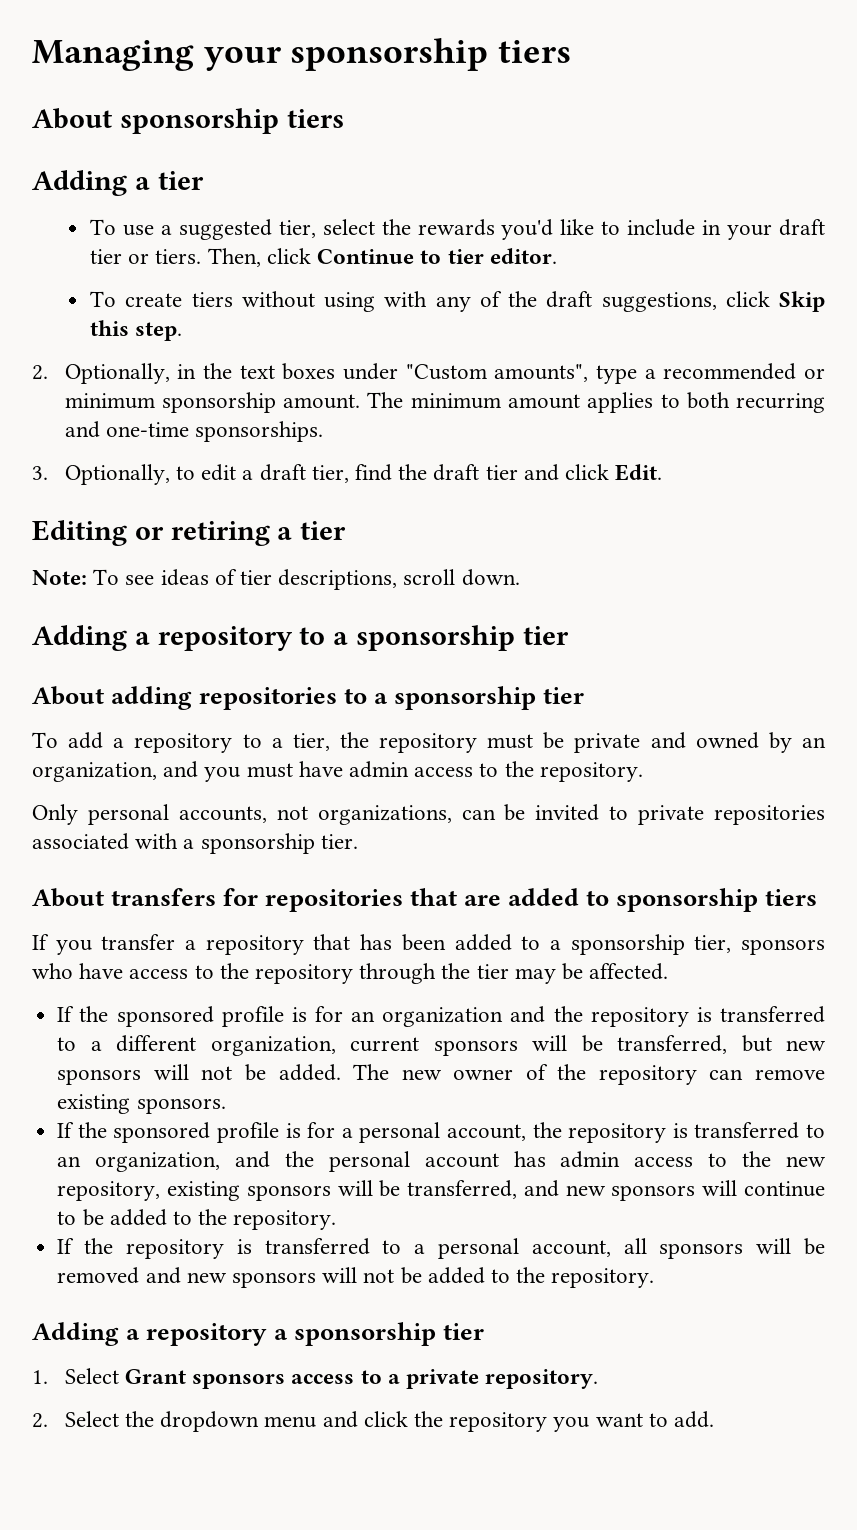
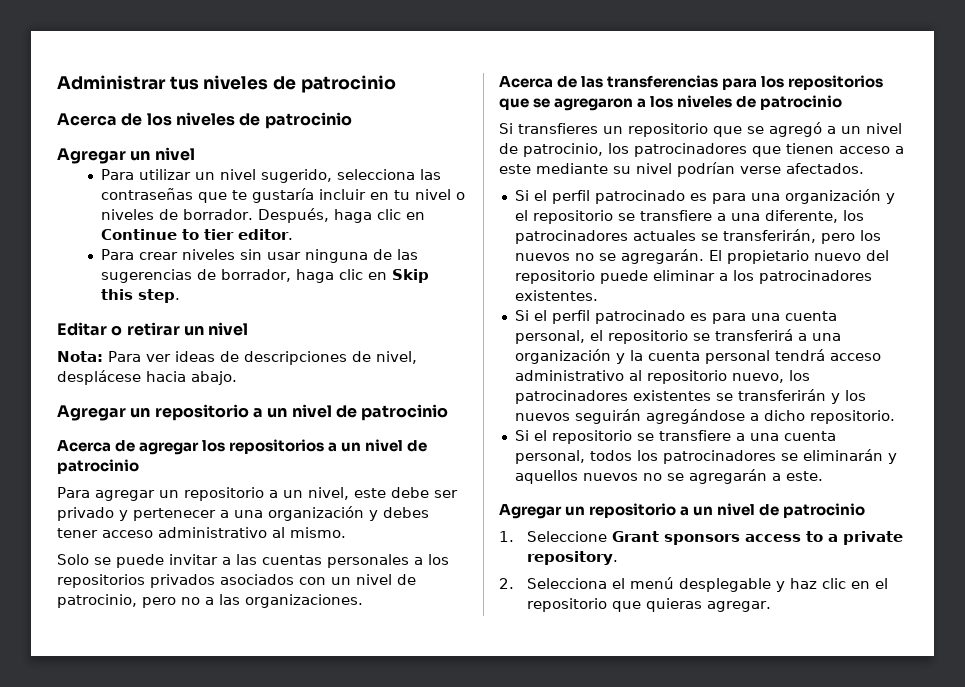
- Managing your sponsorship tiers
- About sponsorship tiers
- Adding a tier
- To use a suggested tier, select the rewards you'd like to include in your draft tier or tiers. Then, click Continue to tier editor.
- To create tiers without using with any of the draft suggestions, click Skip this step.
- 2. Optionally, in the text boxes under "Custom amounts", type a recommended or minimum sponsorship amount. The minimum amount applies to both recurring and one-time sponsorships.
- 3. Optionally, to edit a draft tier, find the draft tier and click Edit.
- Editing or retiring a tier
- Note: To see ideas of tier descriptions, scroll down.
- Adding a repository to a sponsorship tier
- About adding repositories to a sponsorship tier
- To add a repository to a tier, the repository must be private and owned by an organization, and you must have admin access to the repository.
- Only personal accounts, not organizations, can be invited to private repositories associated with a sponsorship tier.
- About transfers for repositories that are added to sponsorship tiers
- If you transfer a repository that has been added to a sponsorship tier, sponsors who have access to the repository through the tier may be affected.
- If the sponsored profile is for an organization and the repository is transferred to a different organization, current sponsors will be transferred, but new sponsors will not be added. The new owner of the repository can remove existing sponsors.
- If the sponsored profile is for a personal account, the repository is transferred to an organization, and the personal account has admin access to the new repository, existing sponsors will be transferred, and new sponsors will continue to be added to the repository.
- If the repository is transferred to a personal account, all sponsors will be removed and new sponsors will not be added to the repository.
- Adding a repository a sponsorship tier
- 1. Select Grant sponsors access to a private repository.
+ Administrar tus niveles de patrocinio
+ Acerca de los niveles de patrocinio
+ Agregar un nivel
+ Para utilizar un nivel sugerido, selecciona las contraseñas que te gustaría incluir en tu nivel o niveles de borrador. Después, haga clic en Continue to tier editor.
+ Para crear niveles sin usar ninguna de las sugerencias de borrador, haga clic en Skip this step.
+ Editar o retirar un nivel
+ Nota: Para ver ideas de descripciones de nivel, desplácese hacia abajo.
+ Agregar un repositorio a un nivel de patrocinio
+ Acerca de agregar los repositorios a un nivel de patrocinio
+ Para agregar un repositorio a un nivel, este debe ser privado y pertenecer a una organización y debes tener acceso administrativo al mismo.
+ Solo se puede invitar a las cuentas personales a los repositorios privados asociados con un nivel de patrocinio, pero no a las organizaciones.
+ Acerca de las transferencias para los repositorios que se agregaron a los niveles de patrocinio
+ Si transfieres un repositorio que se agregó a un nivel de patrocinio, los patrocinadores que tienen acceso a este mediante su nivel podrían verse afectados.
+ Si el perfil patrocinado es para una organización y el repositorio se transfiere a una diferente, los patrocinadores actuales se transferirán, pero los nuevos no se agregarán. El propietario nuevo del repositorio puede eliminar a los patrocinadores existentes.
+ Si el perfil patrocinado es para una cuenta personal, el repositorio se transferirá a una organización y la cuenta personal tendrá acceso administrativo al repositorio nuevo, los patrocinadores existentes se transferirán y los nuevos seguirán agregándose a dicho repositorio.
+ Si el repositorio se transfiere a una cuenta personal, todos los patrocinadores se eliminarán y aquellos nuevos no se agregarán a este.
+ Agregar un repositorio a un nivel de patrocinio
+ 1. Seleccione Grant sponsors access to a private repository.
- 2. Select the dropdown menu and click the repository you want to add.
+ 2. Selecciona el menú desplegable y haz clic en el repositorio que quieras agregar.

